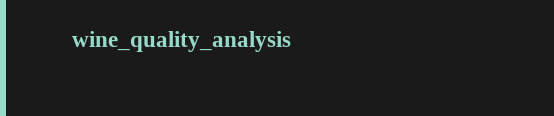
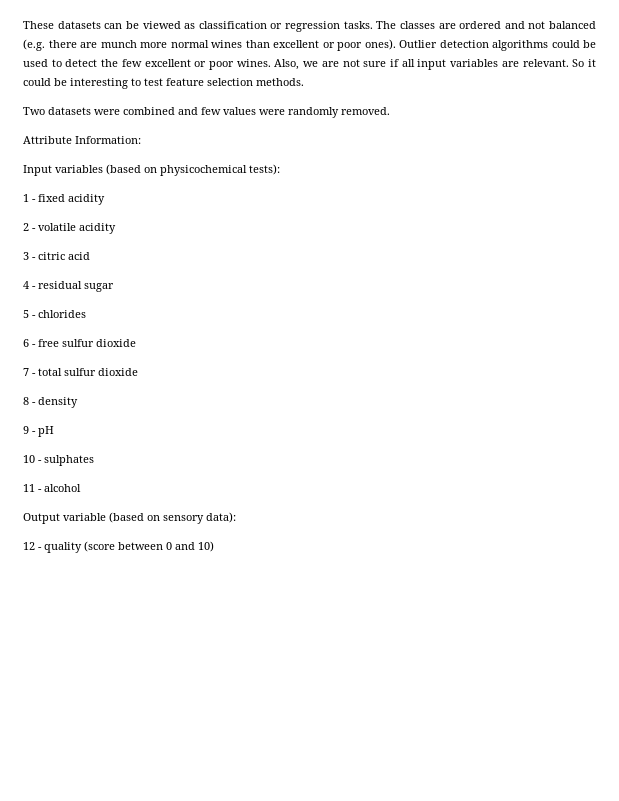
- wine_quality_analysis
+ These datasets can be viewed as classification or regression tasks. The classes are ordered and not balanced (e.g. there are munch more normal wines than excellent or poor ones). Outlier detection algorithms could be used to detect the few excellent or poor wines. Also, we are not sure if all input variables are relevant. So it could be interesting to test feature selection methods.
+ Two datasets were combined and few values were randomly removed.
+ Attribute Information:
+ Input variables (based on physicochemical tests):
+ 1 - fixed acidity
+ 2 - volatile acidity
+ 3 - citric acid
+ 4 - residual sugar
+ 5 - chlorides
+ 6 - free sulfur dioxide
+ 7 - total sulfur dioxide
+ 8 - density
+ 9 - pH
+ 10 - sulphates
+ 11 - alcohol
+ Output variable (based on sensory data):
+ 12 - quality (score between 0 and 10)

